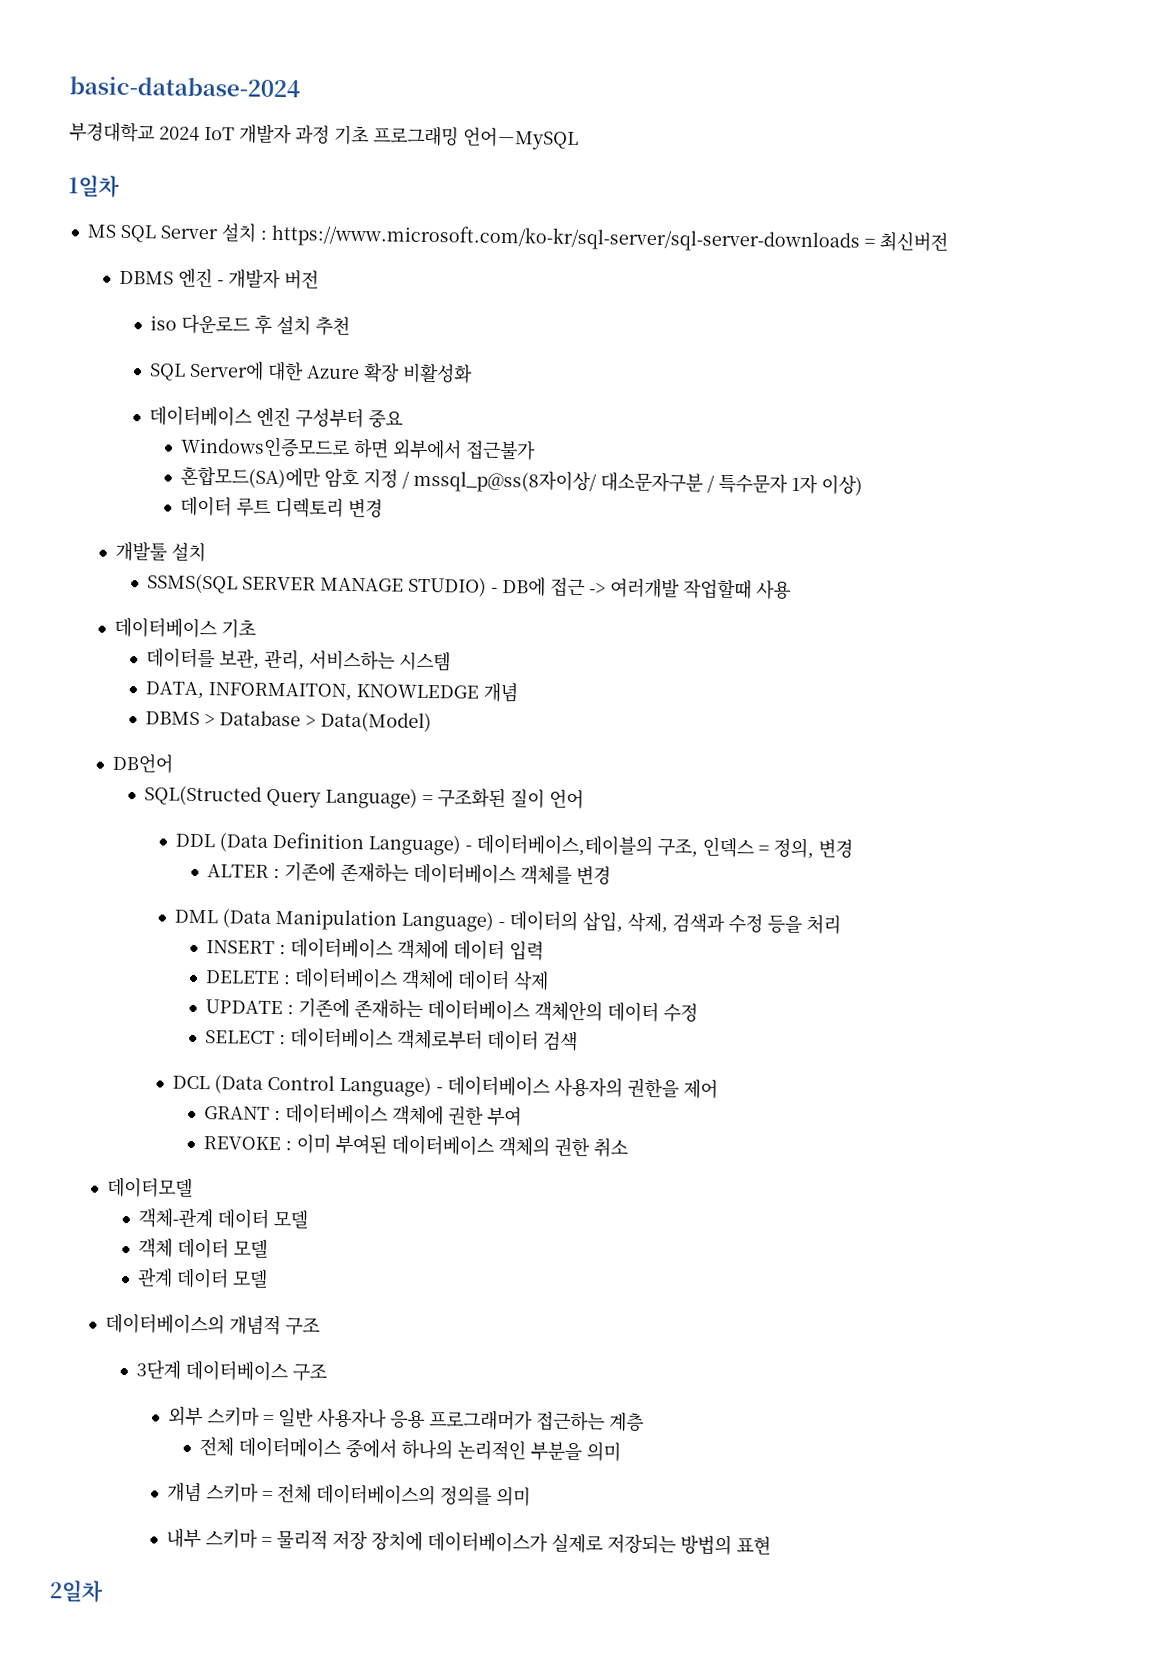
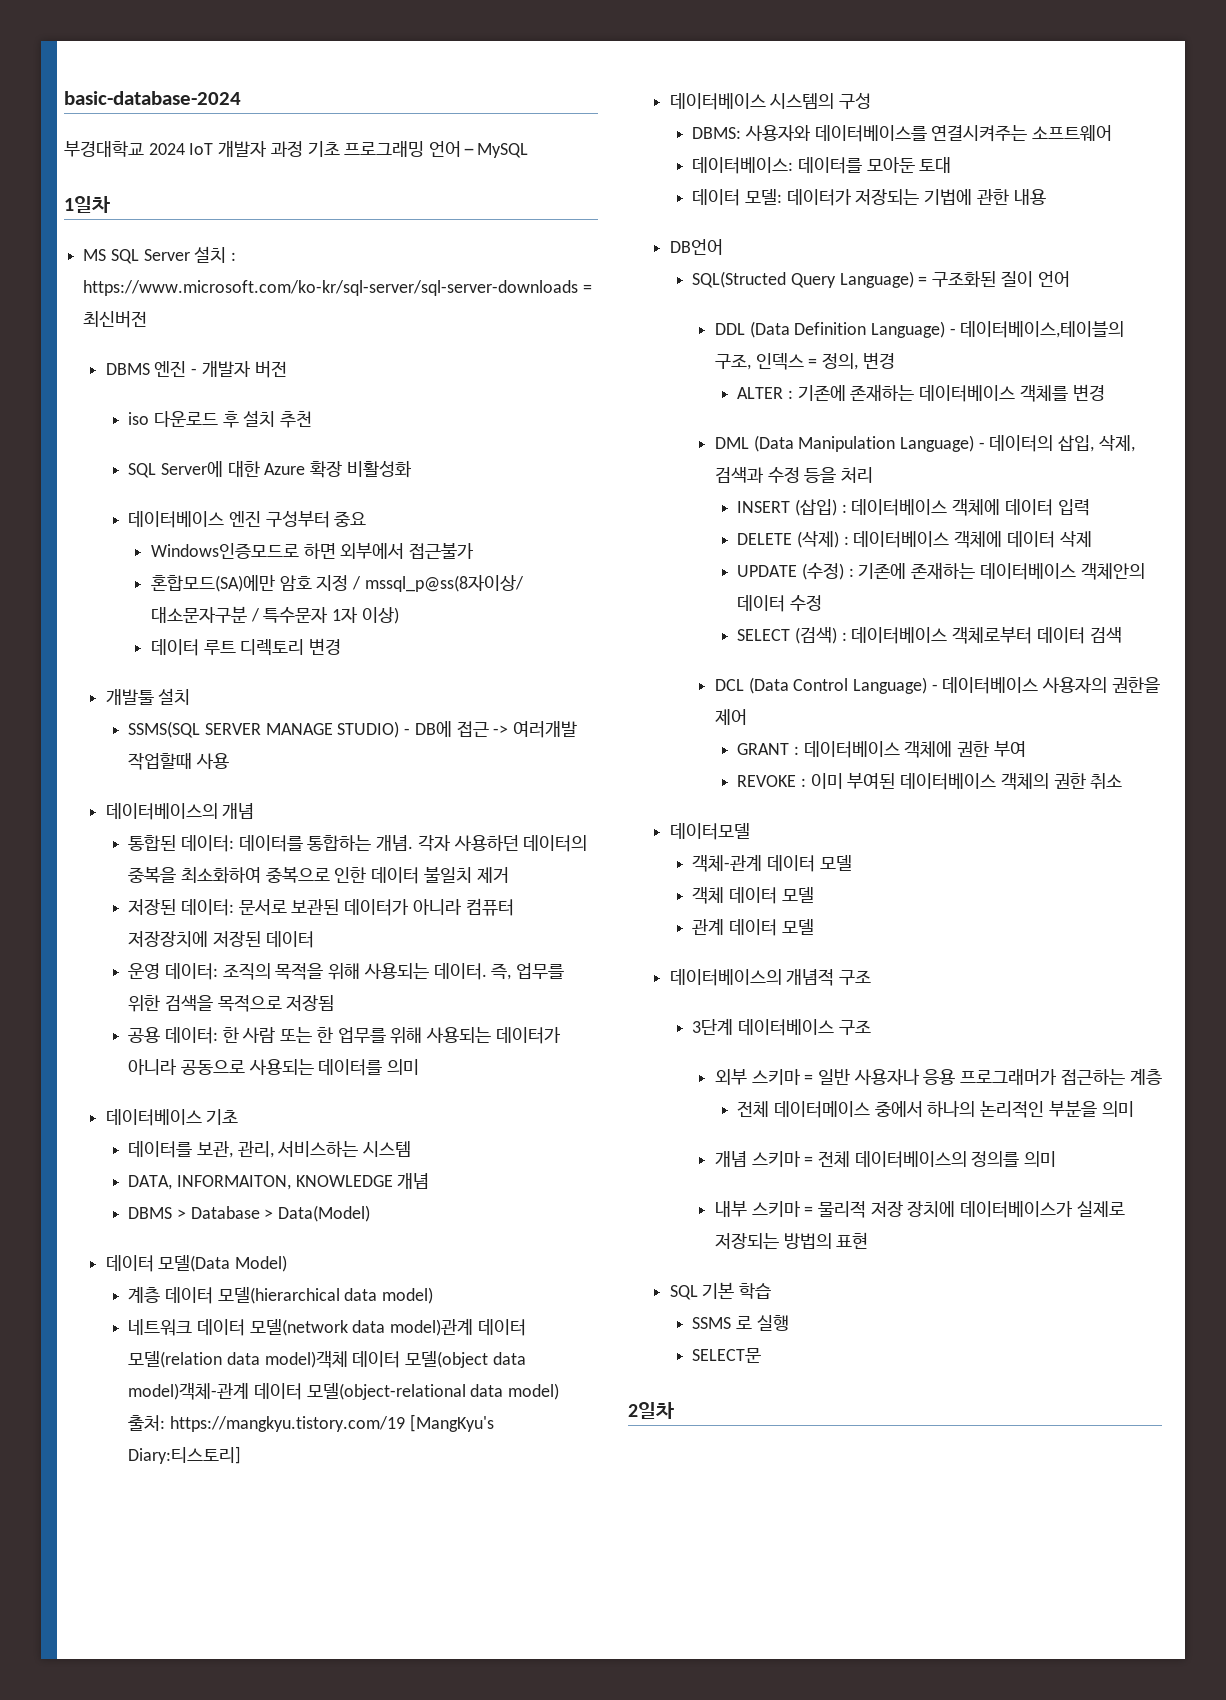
+ 데이터베이스의 개념
+ 통합된 데이터: 데이터를 통합하는 개념. 각자 사용하던 데이터의 중복을 최소화하여 중복으로 인한 데이터 불일치 제거
+ 저장된 데이터: 문서로 보관된 데이터가 아니라 컴퓨터 저장장치에 저장된 데이터
+ 운영 데이터: 조직의 목적을 위해 사용되는 데이터. 즉, 업무를 위한 검색을 목적으로 저장됨
+ 공용 데이터: 한 사람 또는 한 업무를 위해 사용되는 데이터가 아니라 공동으로 사용되는 데이터를 의미
+ 데이터 모델(Data Model)
+ 계층 데이터 모델(hierarchical data model)
+ 네트워크 데이터 모델(network data model)관계 데이터 모델(relation data model)객체 데이터 모델(object data model)객체-관계 데이터 모델(object-relational data model) 출처: https://mangkyu.tistory.com/19 [MangKyu's Diary:티스토리]
+ 데이터베이스 시스템의 구성
+ DBMS: 사용자와 데이터베이스를 연결시켜주는 소프트웨어
+ 데이터베이스: 데이터를 모아둔 토대
+ 데이터 모델: 데이터가 저장되는 기법에 관한 내용
- INSERT : 데이터베이스 객체에 데이터 입력
+ INSERT (삽입) : 데이터베이스 객체에 데이터 입력
- DELETE : 데이터베이스 객체에 데이터 삭제
+ DELETE (삭제) : 데이터베이스 객체에 데이터 삭제
- UPDATE : 기존에 존재하는 데이터베이스 객체안의 데이터 수정
+ UPDATE (수정) : 기존에 존재하는 데이터베이스 객체안의 데이터 수정
- SELECT : 데이터베이스 객체로부터 데이터 검색
+ SELECT (검색) : 데이터베이스 객체로부터 데이터 검색
+ SQL 기본 학습
+ SSMS 로 실행
+ SELECT문

